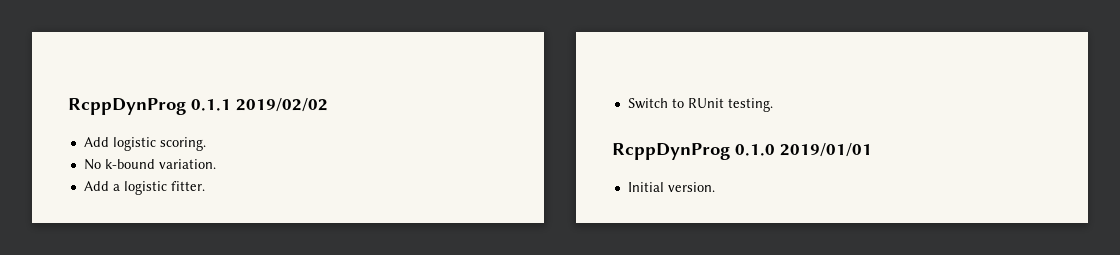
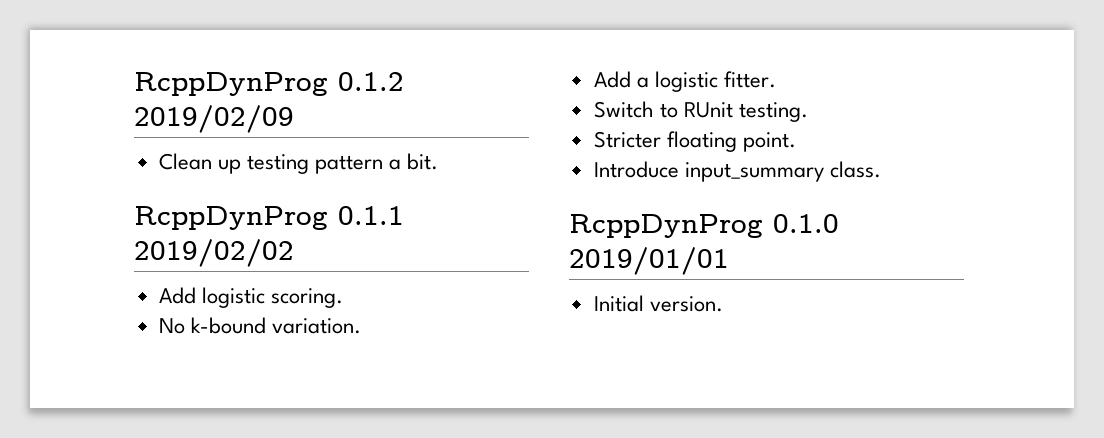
+ RcppDynProg 0.1.2 2019/02/09
+ Clean up testing pattern a bit.
+ Stricter floating point.
+ Introduce input_summary class.

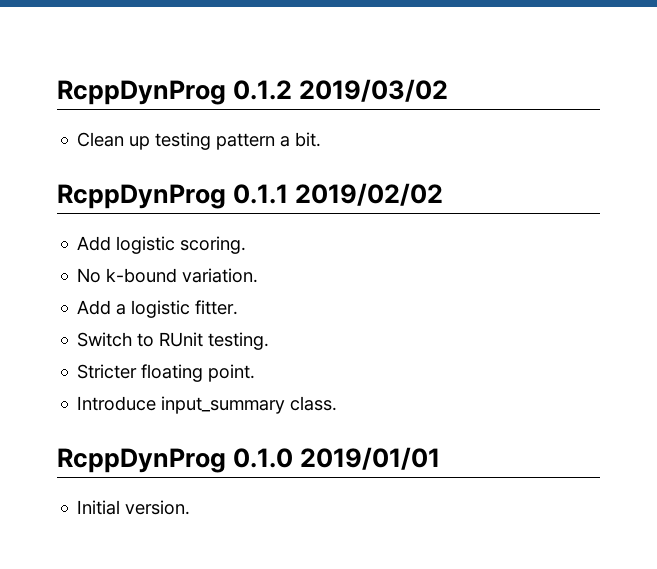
- RcppDynProg 0.1.2 2019/02/09
+ RcppDynProg 0.1.2 2019/03/02

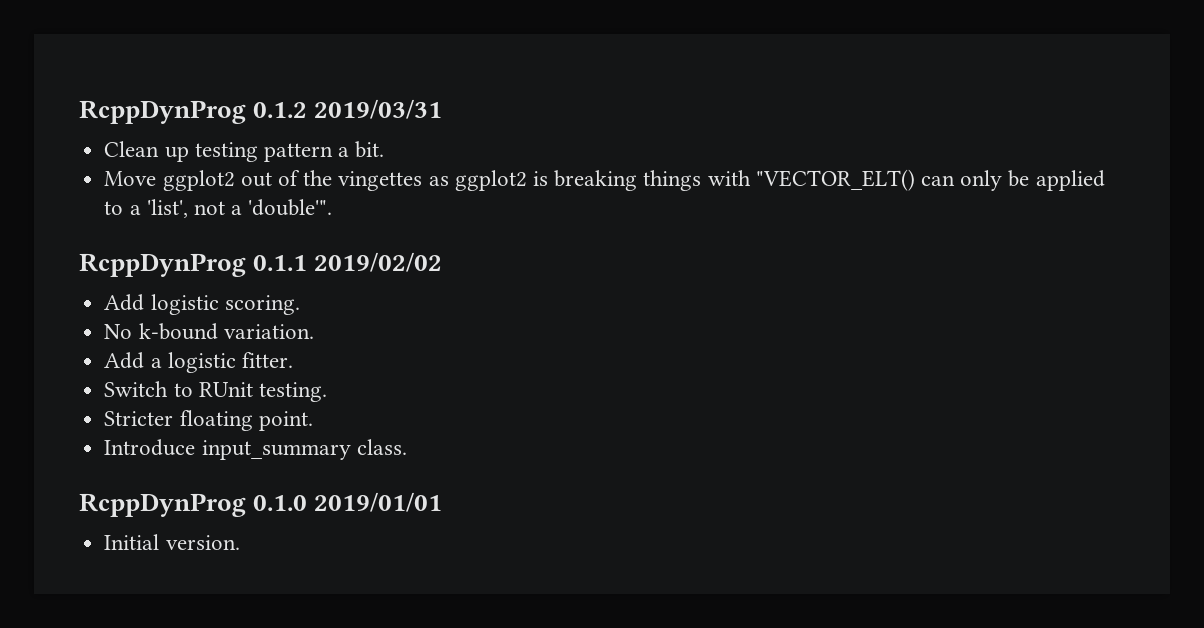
- RcppDynProg 0.1.2 2019/03/02
+ RcppDynProg 0.1.2 2019/03/31
+ Move ggplot2 out of the vingettes as ggplot2 is breaking things with "VECTOR_ELT() can only be applied to a 'list', not a 'double'".

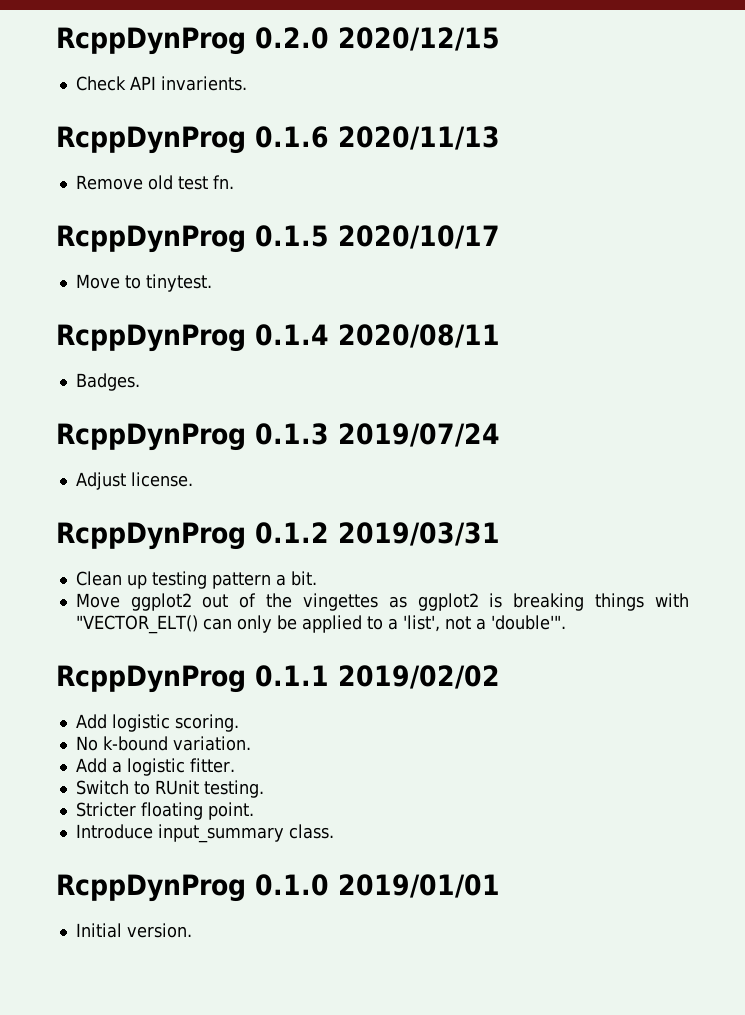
+ RcppDynProg 0.2.0 2020/12/15
+ Check API invarients.
+ RcppDynProg 0.1.6 2020/11/13
+ Remove old test fn.
+ RcppDynProg 0.1.5 2020/10/17
+ Move to tinytest.
+ RcppDynProg 0.1.4 2020/08/11
+ Badges.
+ RcppDynProg 0.1.3 2019/07/24
+ Adjust license.

